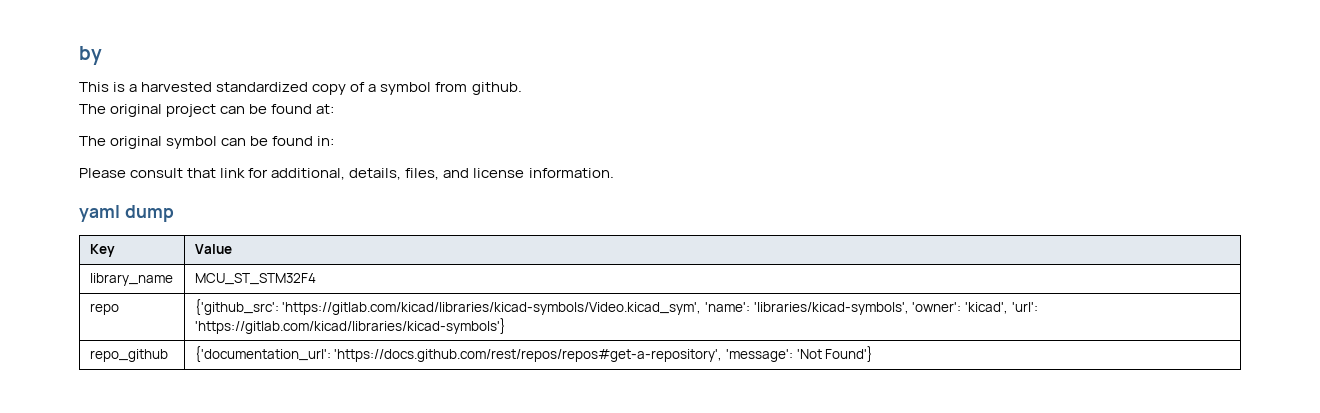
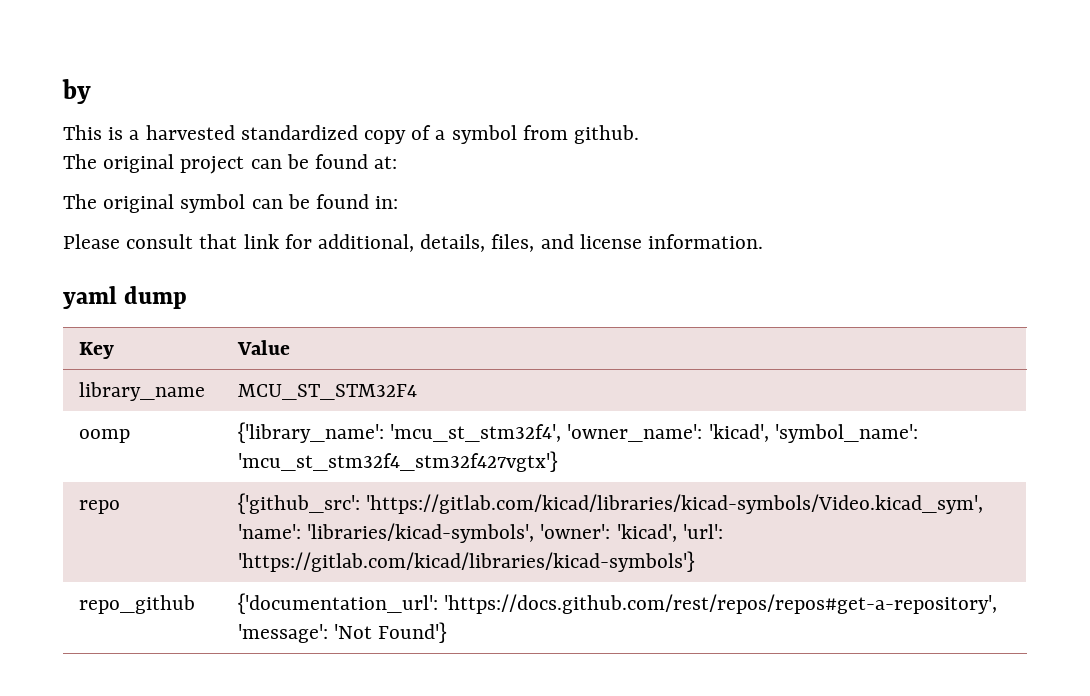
+ oomp | {'library_name': 'mcu_st_stm32f4', 'owner_name': 'kicad', 'symbol_name': 'mcu_st_stm32f4_stm32f427vgtx'}

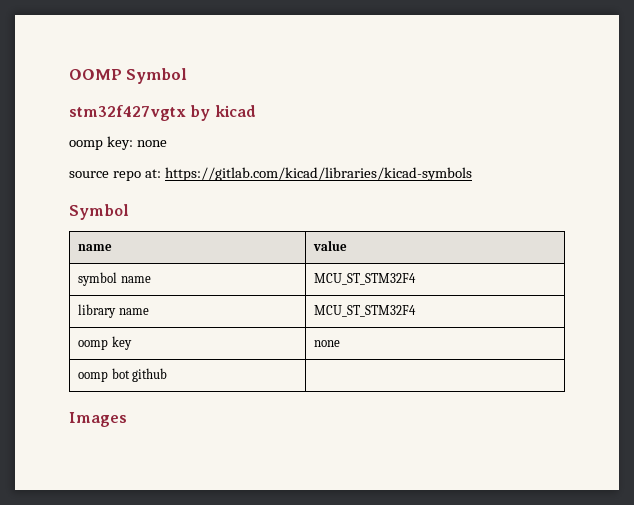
- by
- This is a harvested standardized copy of a symbol from github.
- The original project can be found at:
- The original symbol can be found in:
- Please consult that link for additional, details, files, and license information.
- yaml dump
- Key | Value
- library_name | MCU_ST_STM32F4
- oomp | {'library_name': 'mcu_st_stm32f4', 'owner_name': 'kicad', 'symbol_name': 'mcu_st_stm32f4_stm32f427vgtx'}
- repo | {'github_src': 'https://gitlab.com/kicad/libraries/kicad-symbols/Video.kicad_sym', 'name': 'libraries/kicad-symbols', 'owner': 'kicad', 'url': 'https://gitlab.com/kicad/libraries/kicad-symbols'}
- repo_github | {'documentation_url': 'https://docs.github.com/rest/repos/repos#get-a-repository', 'message': 'Not Found'}
+ OOMP Symbol
+ stm32f427vgtx by kicad
+ oomp key: none
+ source repo at: https://gitlab.com/kicad/libraries/kicad-symbols
+ Symbol
+ name | value
+ symbol name | MCU_ST_STM32F4
+ library name | MCU_ST_STM32F4
+ oomp key | none
+ oomp bot github |
+ Images

